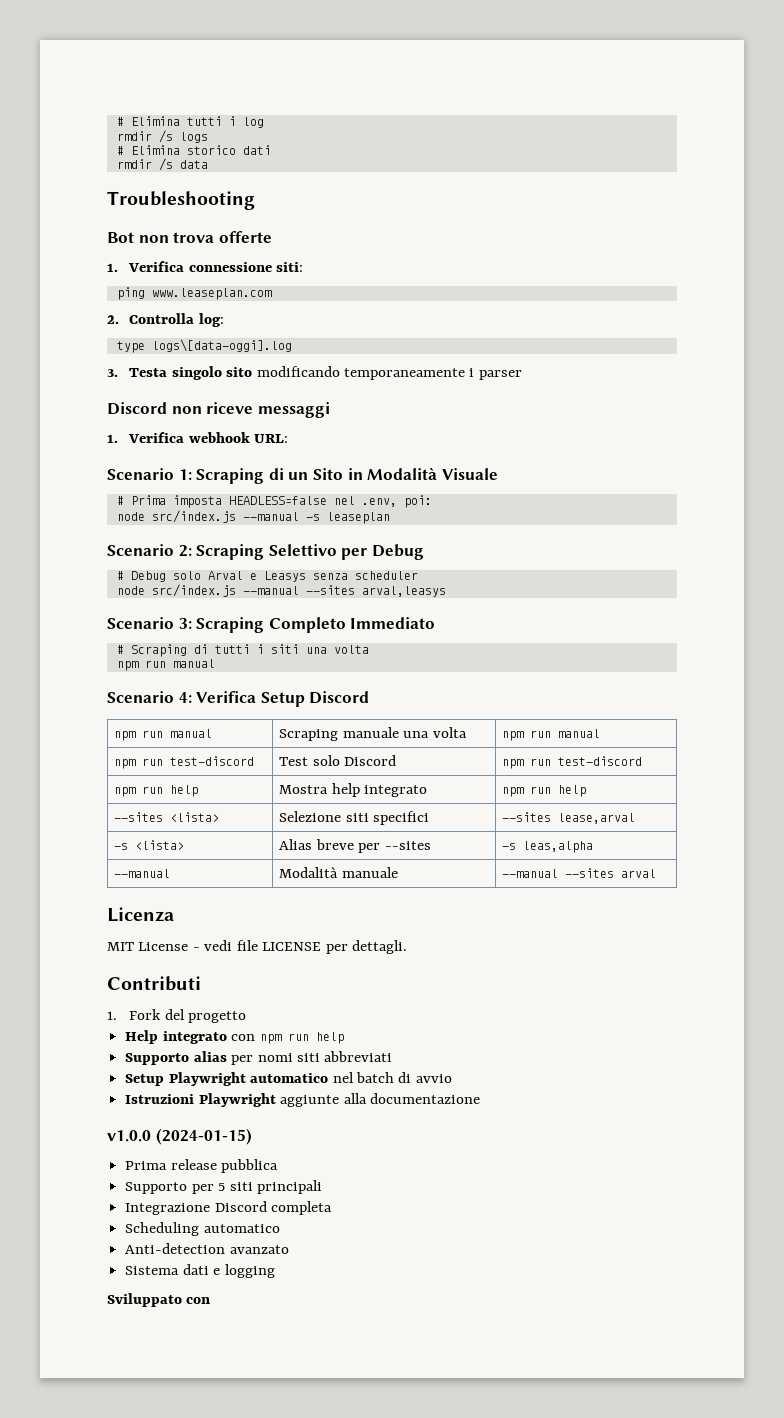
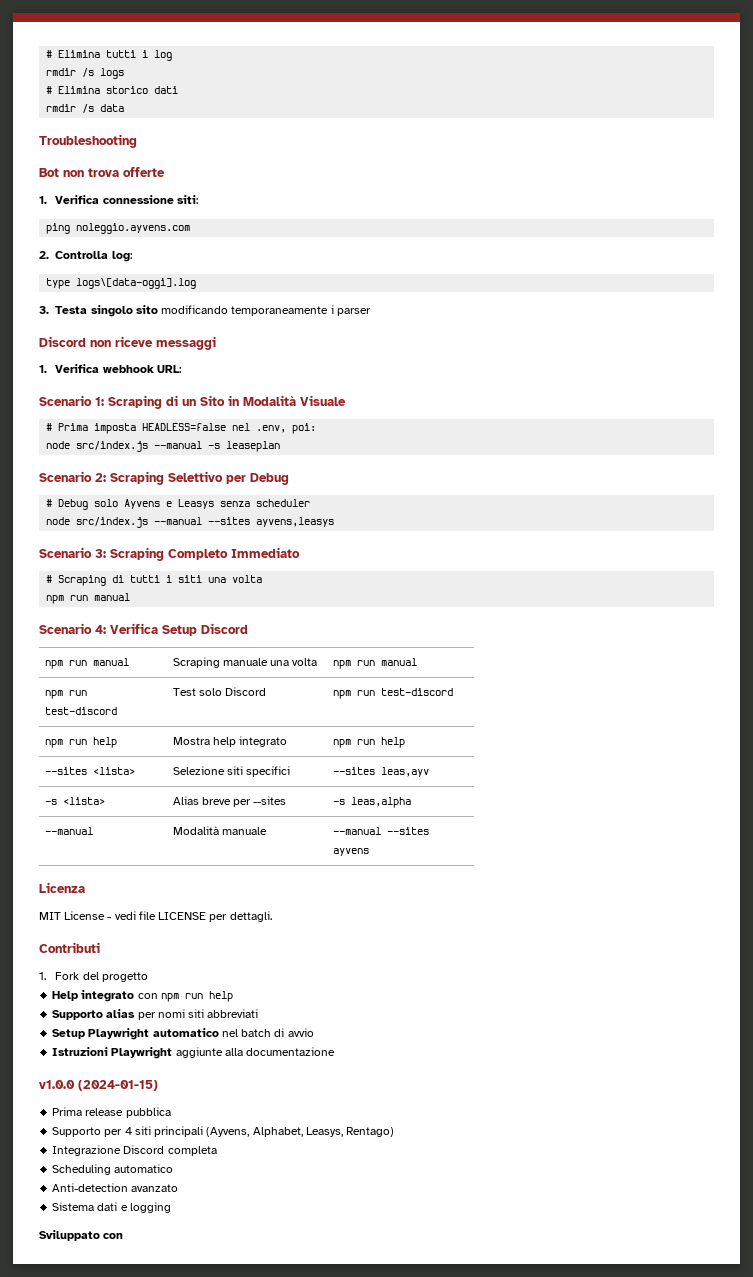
- ping www.leaseplan.com
+ ping noleggio.ayvens.com
- # Debug solo Arval e Leasys senza scheduler
+ # Debug solo Ayvens e Leasys senza scheduler
- node src/index.js --manual --sites arval,leasys
+ node src/index.js --manual --sites ayvens,leasys
- --sites <lista> | Selezione siti specifici | --sites lease,arval
+ --sites <lista> | Selezione siti specifici | --sites leas,ayv
- --manual | Modalità manuale | --manual --sites arval
+ --manual | Modalità manuale | --manual --sites ayvens
- Supporto per 5 siti principali
+ Supporto per 4 siti principali (Ayvens, Alphabet, Leasys, Rentago)

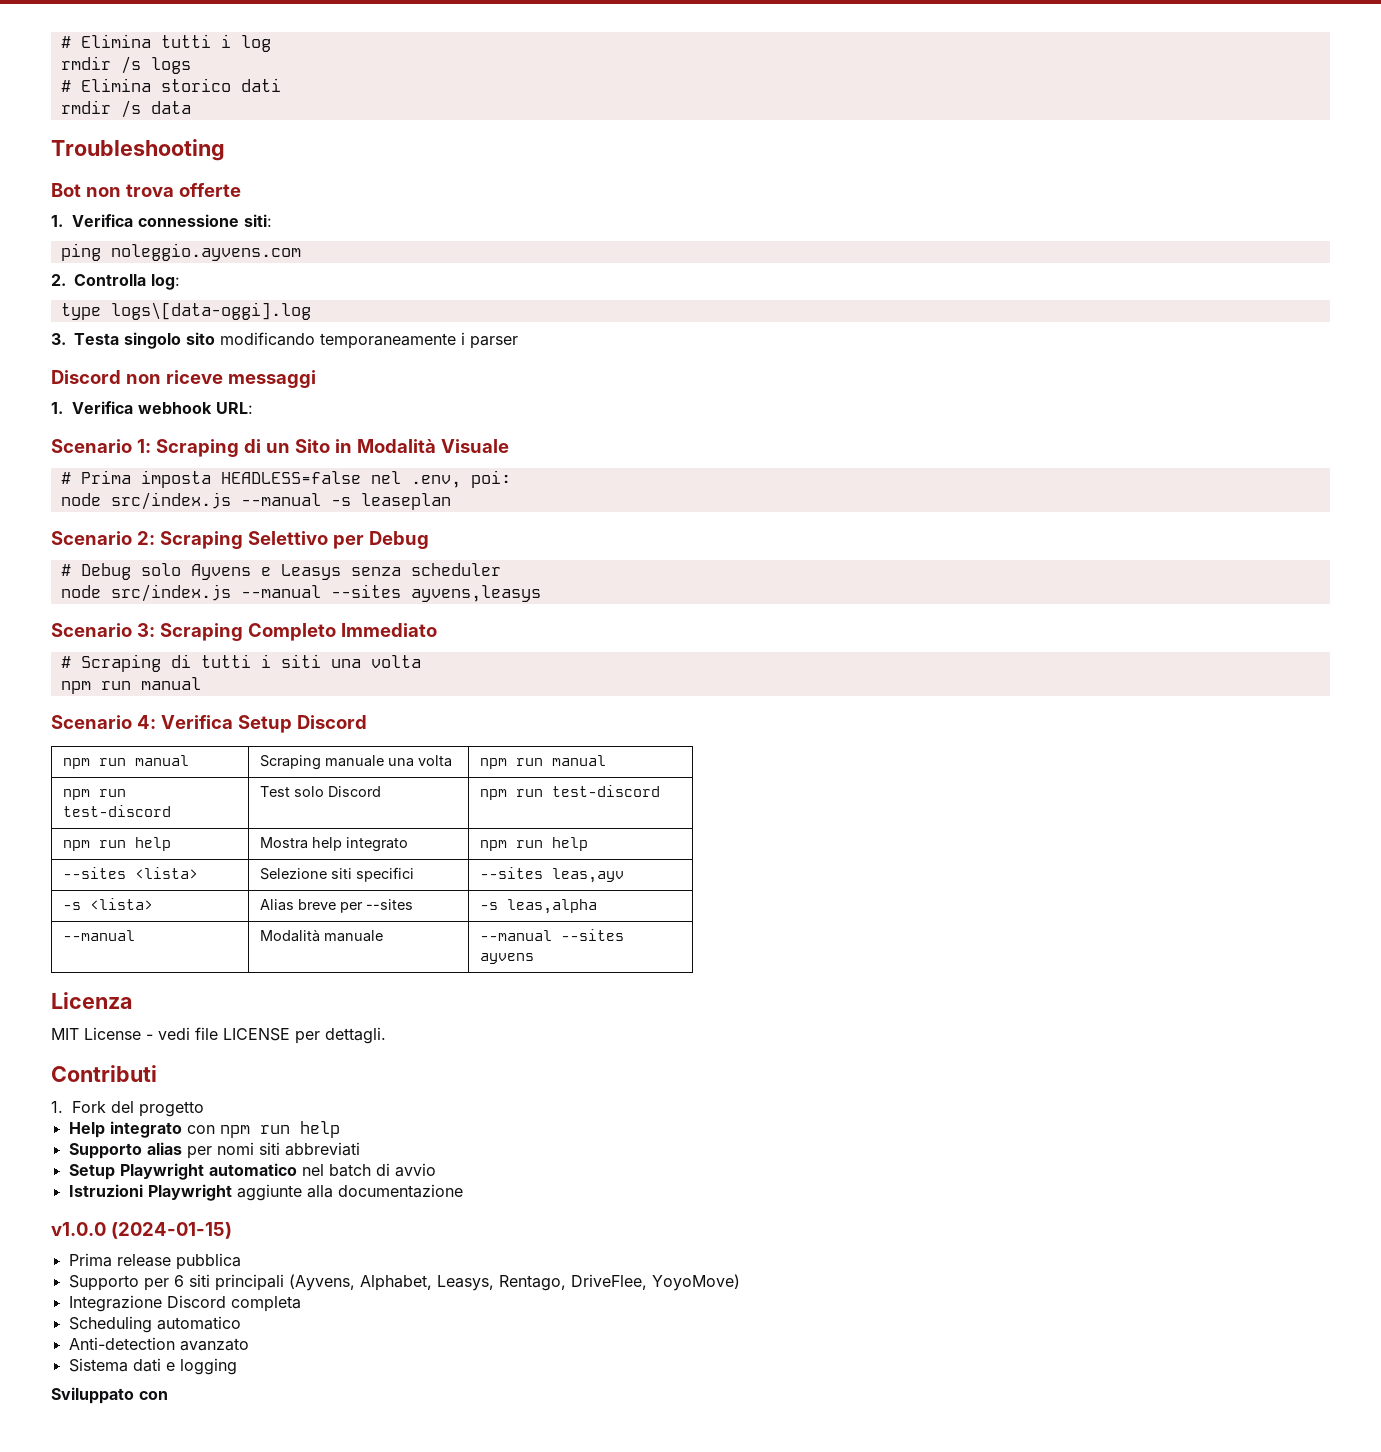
- Supporto per 4 siti principali (Ayvens, Alphabet, Leasys, Rentago)
+ Supporto per 6 siti principali (Ayvens, Alphabet, Leasys, Rentago, DriveFlee, YoyoMove)

